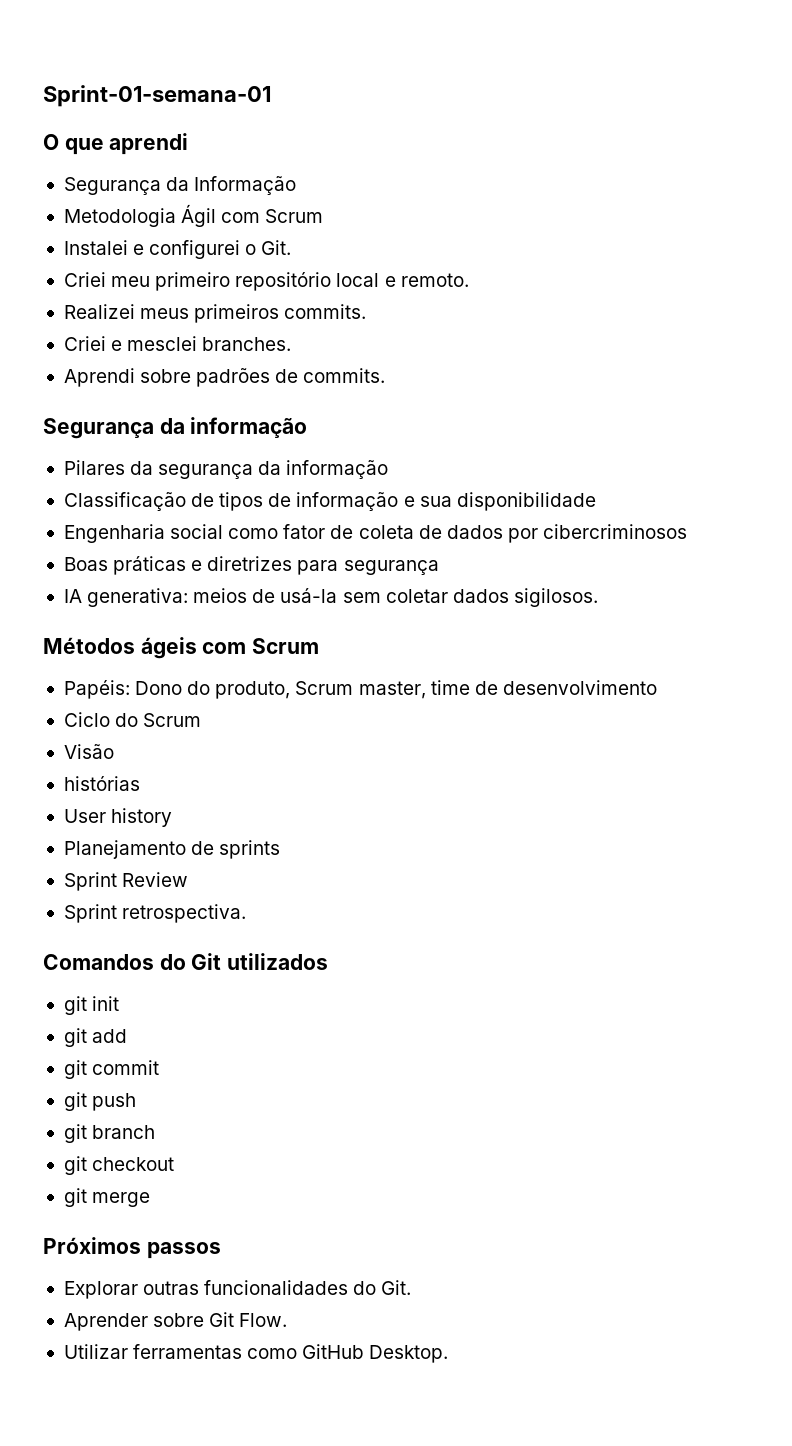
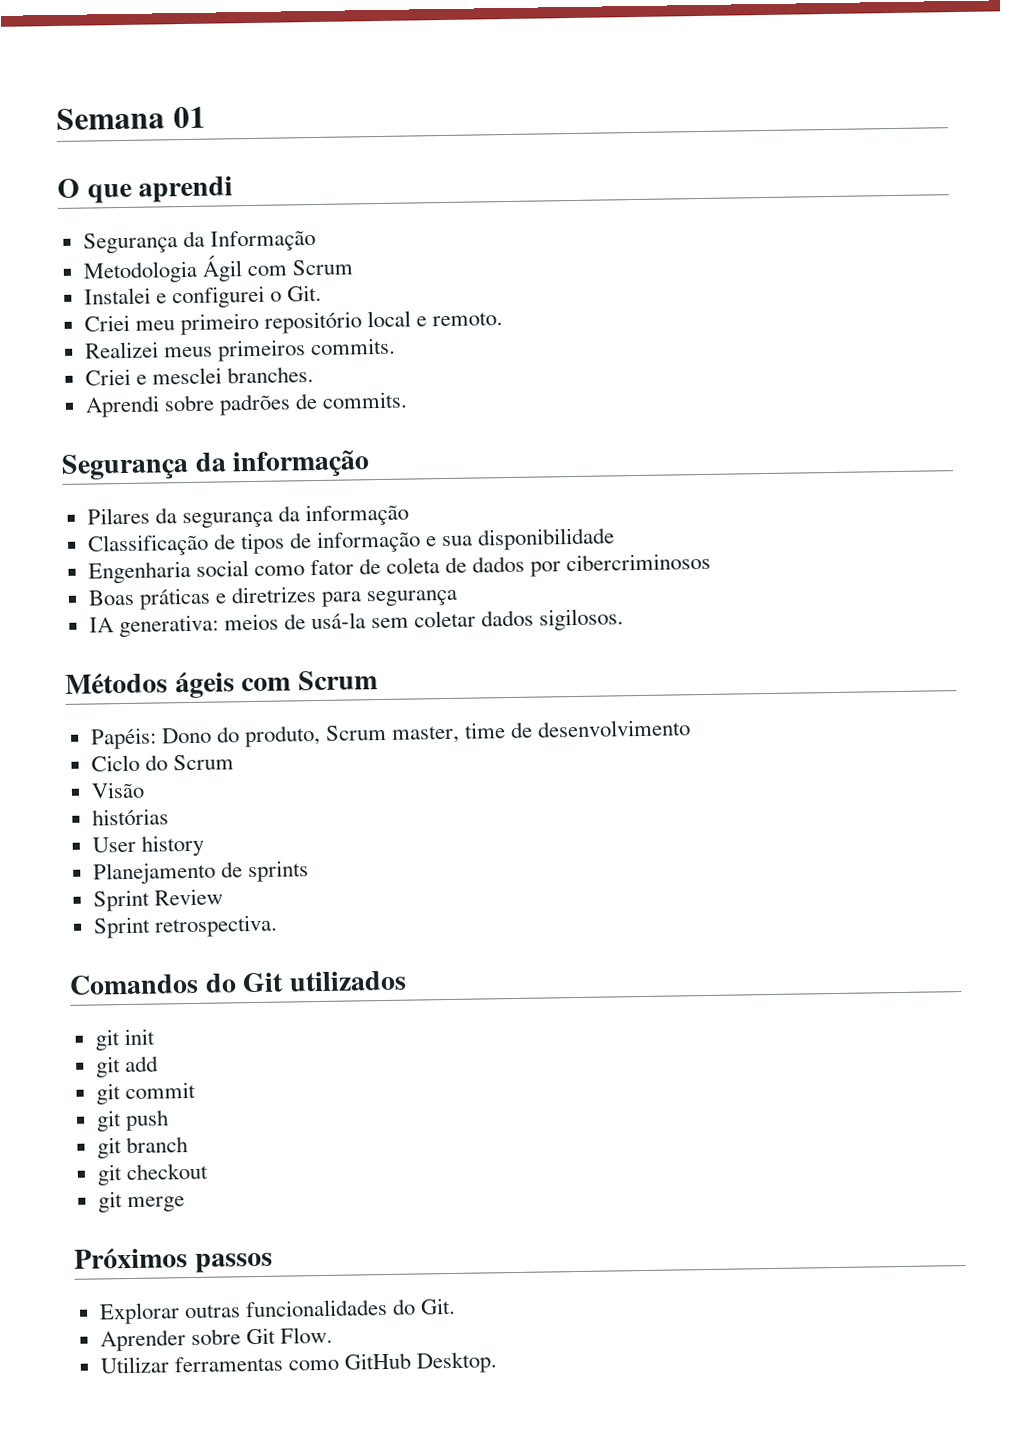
- Sprint-01-semana-01
+ Semana 01

